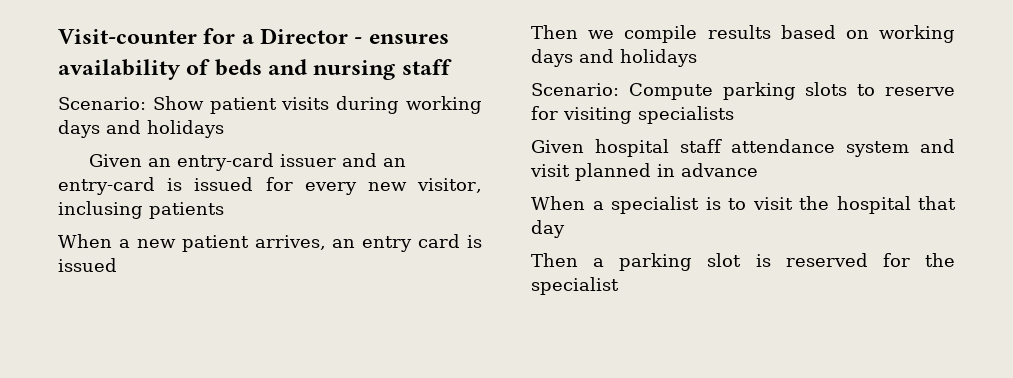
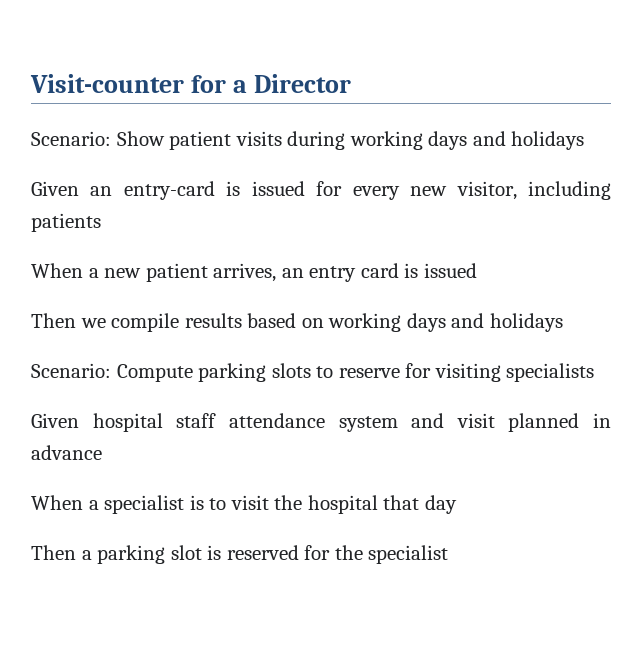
- Visit-counter for a Director - ensures availability of beds and nursing staff
+ Visit-counter for a Director
- Given an entry-card issuer and an entry-card is issued for every new visitor, inclusing patients
+ Given an entry-card is issued for every new visitor, including patients

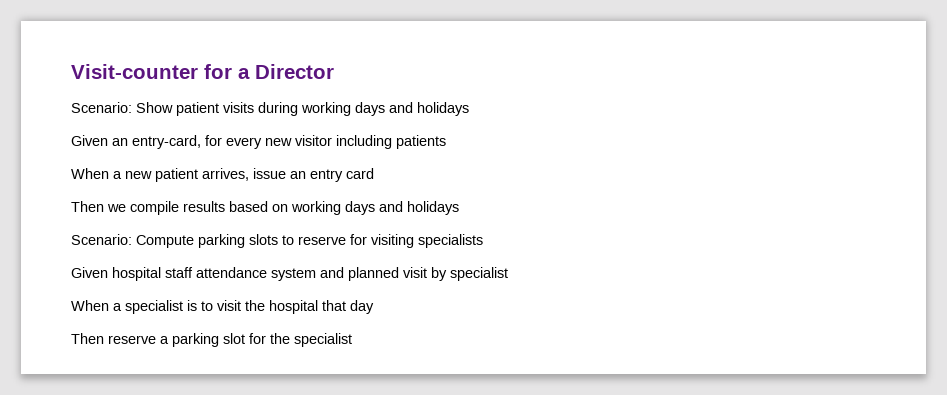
- Given an entry-card is issued for every new visitor, including patients
+ Given an entry-card, for every new visitor including patients
- When a new patient arrives, an entry card is issued
+ When a new patient arrives, issue an entry card
- Given hospital staff attendance system and visit planned in advance
+ Given hospital staff attendance system and planned visit by specialist
- Then a parking slot is reserved for the specialist
+ Then reserve a parking slot for the specialist

